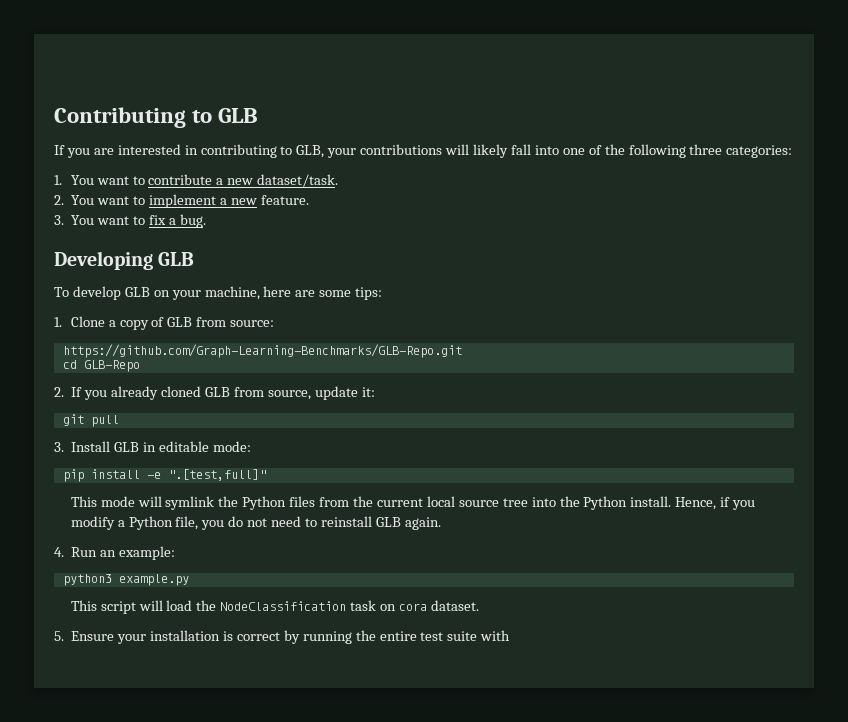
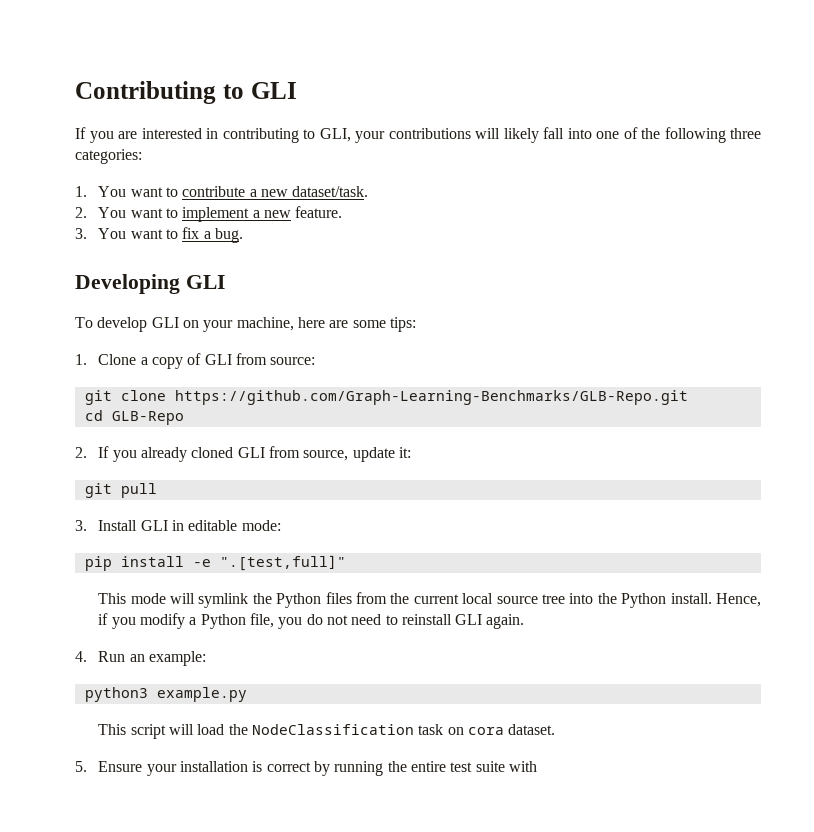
- Contributing to GLB
+ Contributing to GLI
- If you are interested in contributing to GLB, your contributions will likely fall into one of the following three categories:
+ If you are interested in contributing to GLI, your contributions will likely fall into one of the following three categories:
- Developing GLB
+ Developing GLI
- To develop GLB on your machine, here are some tips:
+ To develop GLI on your machine, here are some tips:
- 1. Clone a copy of GLB from source:
+ 1. Clone a copy of GLI from source:
- https://github.com/Graph-Learning-Benchmarks/GLB-Repo.git
+ git clone https://github.com/Graph-Learning-Benchmarks/GLB-Repo.git
- 2. If you already cloned GLB from source, update it:
+ 2. If you already cloned GLI from source, update it:
- 3. Install GLB in editable mode:
+ 3. Install GLI in editable mode:
- Hence, if you modify a Python file, you do not need to reinstall GLB again.
+ Hence, if you modify a Python file, you do not need to reinstall GLI again.

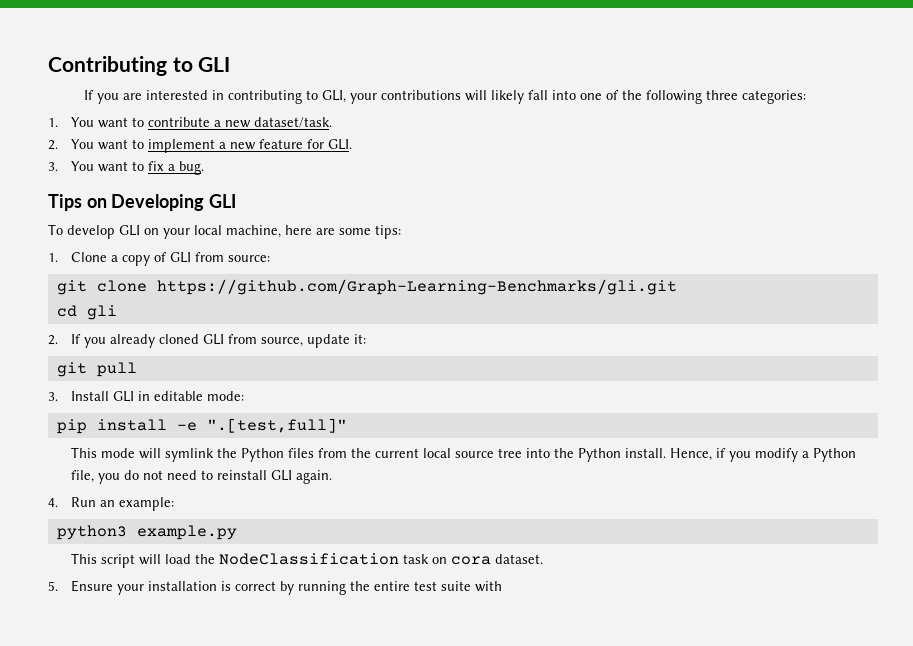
- 2. You want to implement a new feature.
+ 2. You want to implement a new feature for GLI.
- Developing GLI
+ Tips on Developing GLI
- To develop GLI on your machine, here are some tips:
+ To develop GLI on your local machine, here are some tips:
- git clone https://github.com/Graph-Learning-Benchmarks/GLB-Repo.git
+ git clone https://github.com/Graph-Learning-Benchmarks/gli.git
- cd GLB-Repo
+ cd gli

